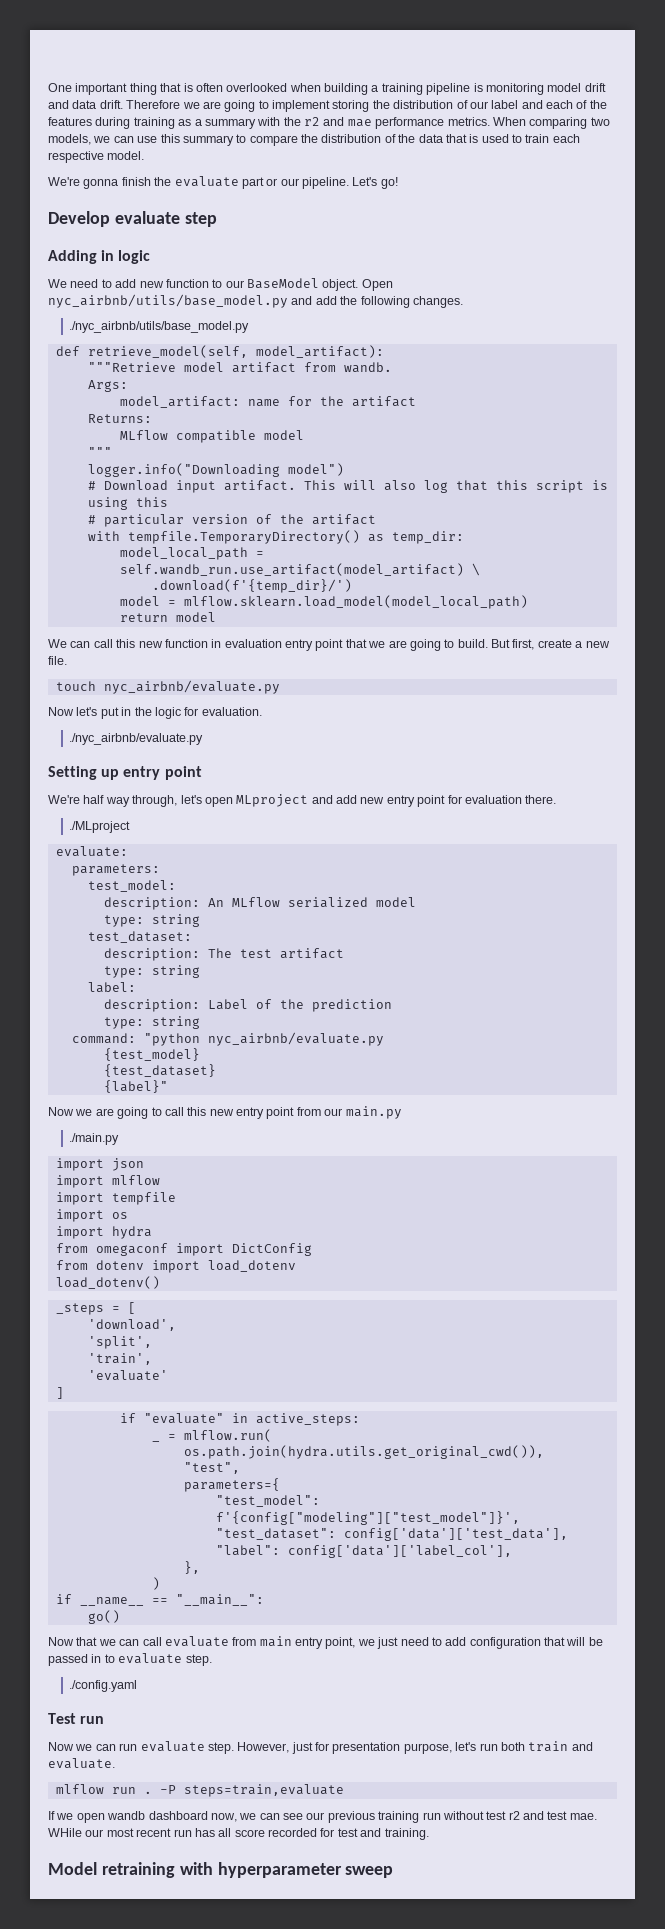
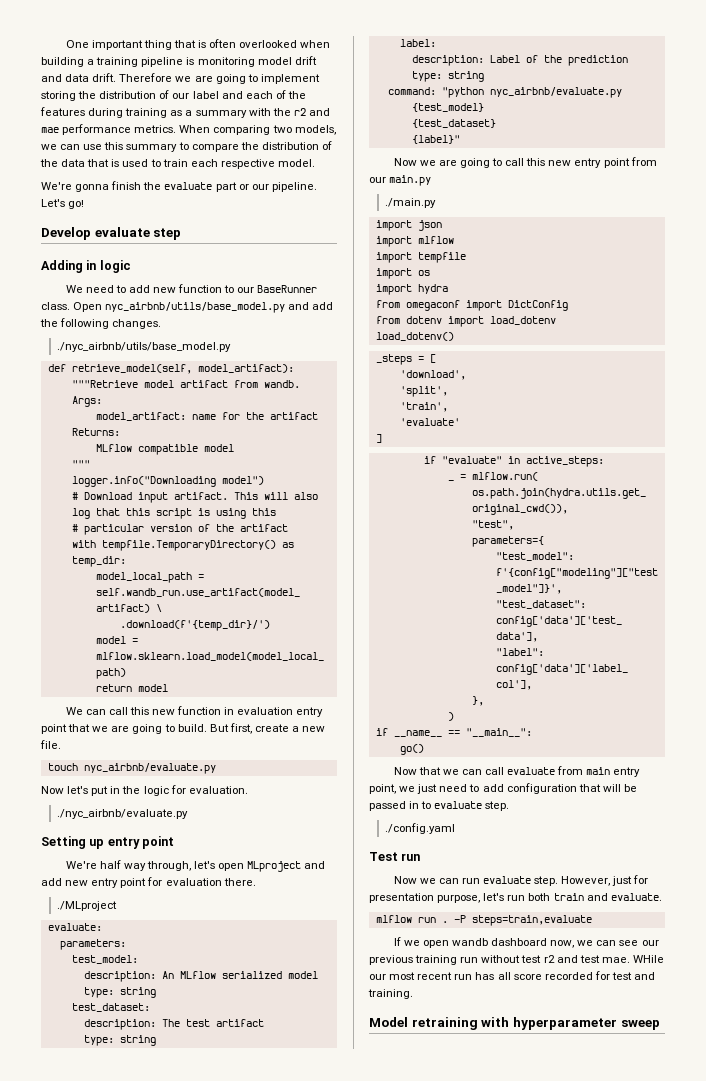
- We need to add new function to our BaseModel object.
+ We need to add new function to our BaseRunner class.

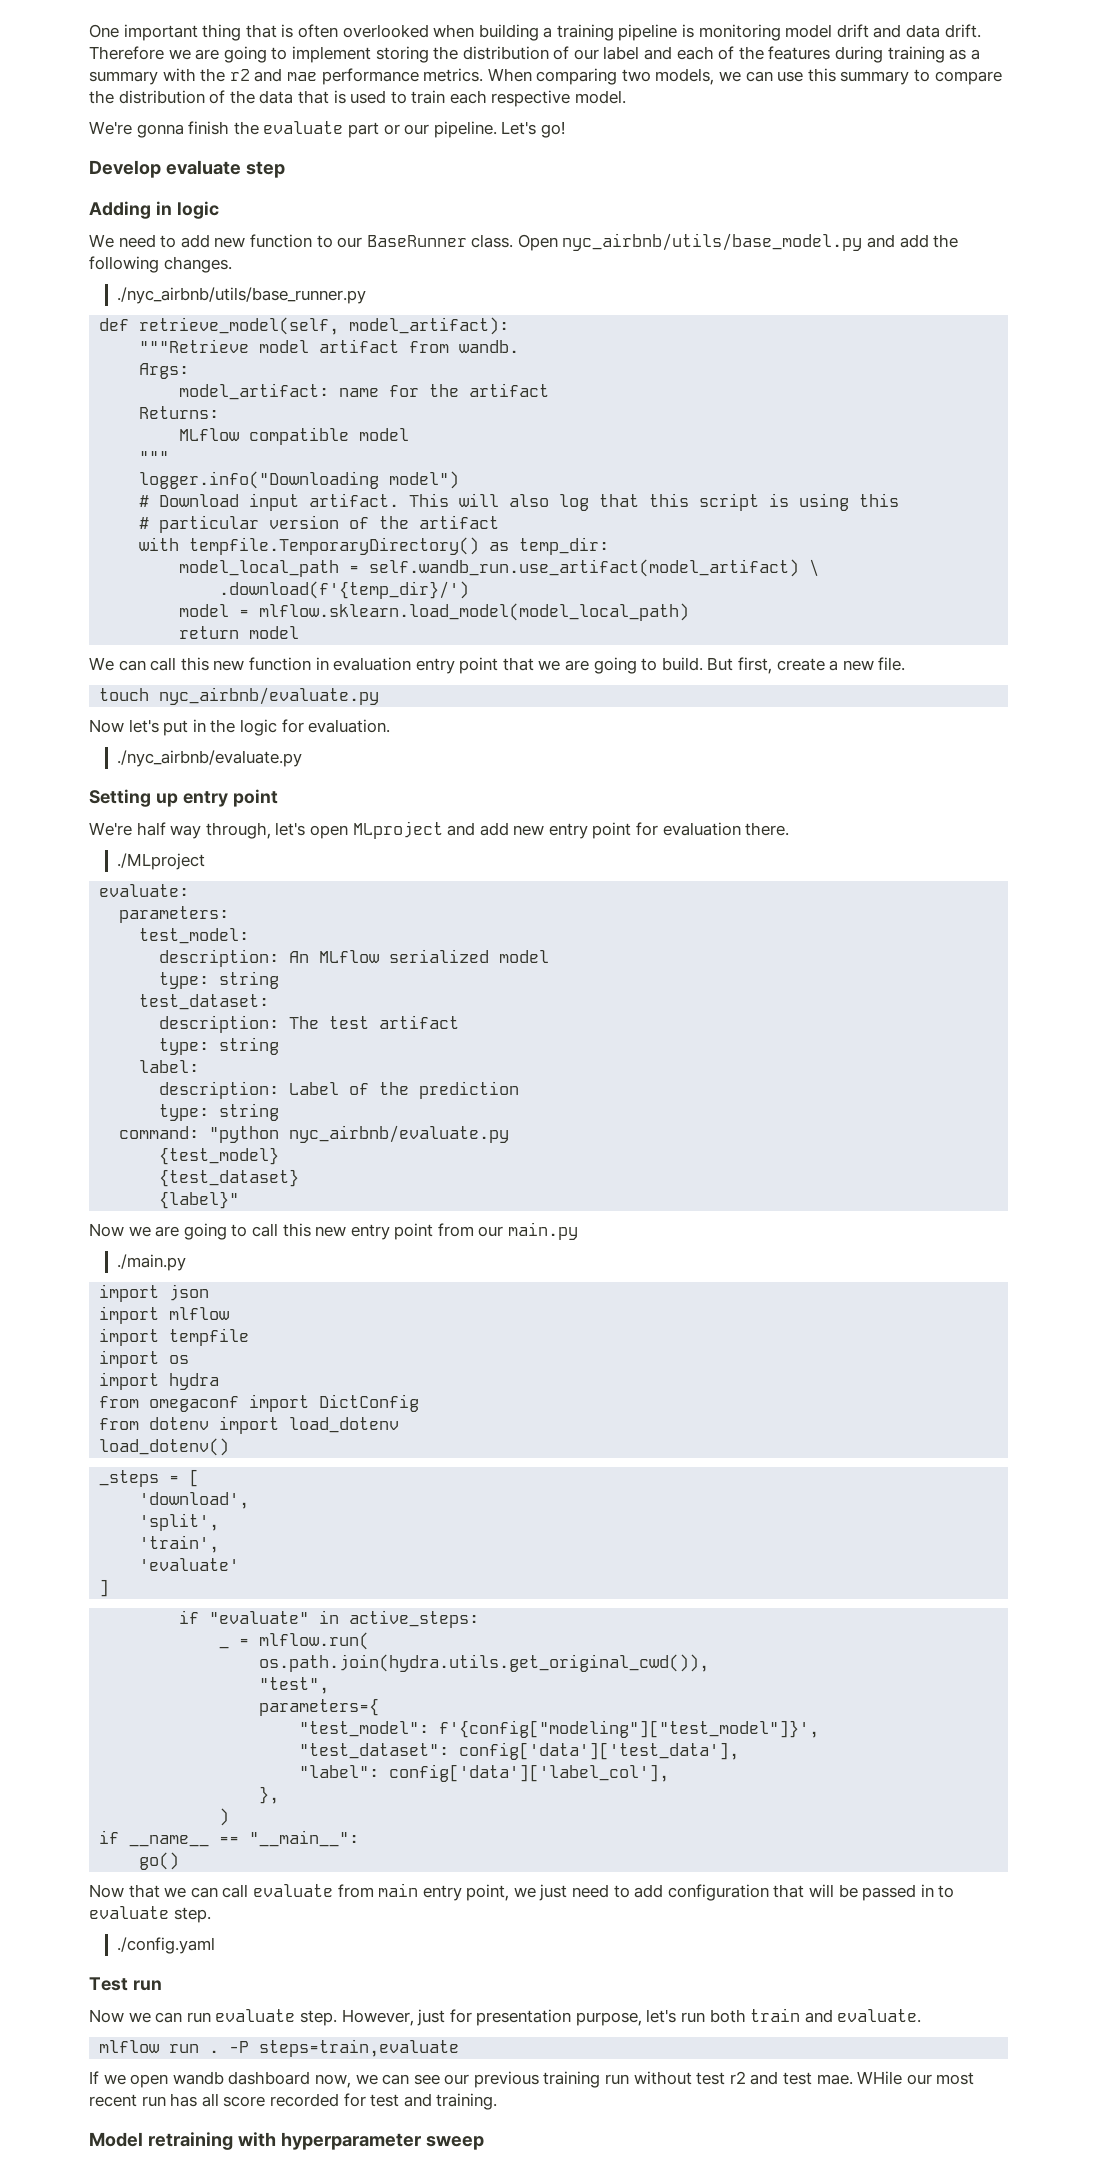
- ./nyc_airbnb/utils/base_model.py
+ ./nyc_airbnb/utils/base_runner.py

